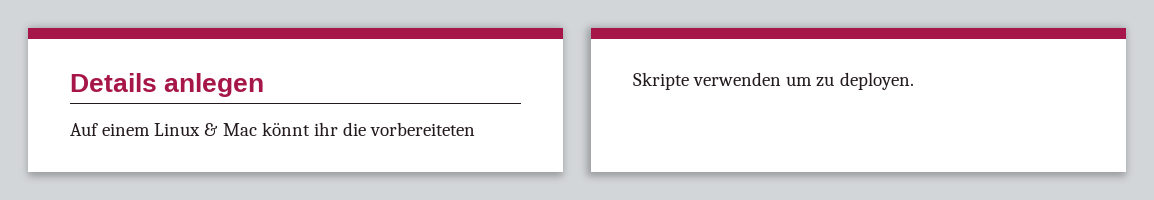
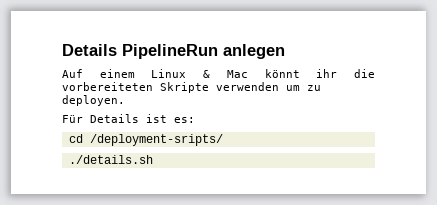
- Details anlegen
+ Details PipelineRun anlegen
+ Für Details ist es:
+ cd /deployment-sripts/
+ ./details.sh

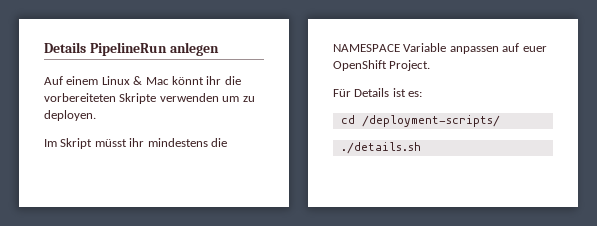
+ Im Skript müsst ihr mindestens die NAMESPACE Variable anpassen auf euer OpenShift Project.
- cd /deployment-sripts/
+ cd /deployment-scripts/

